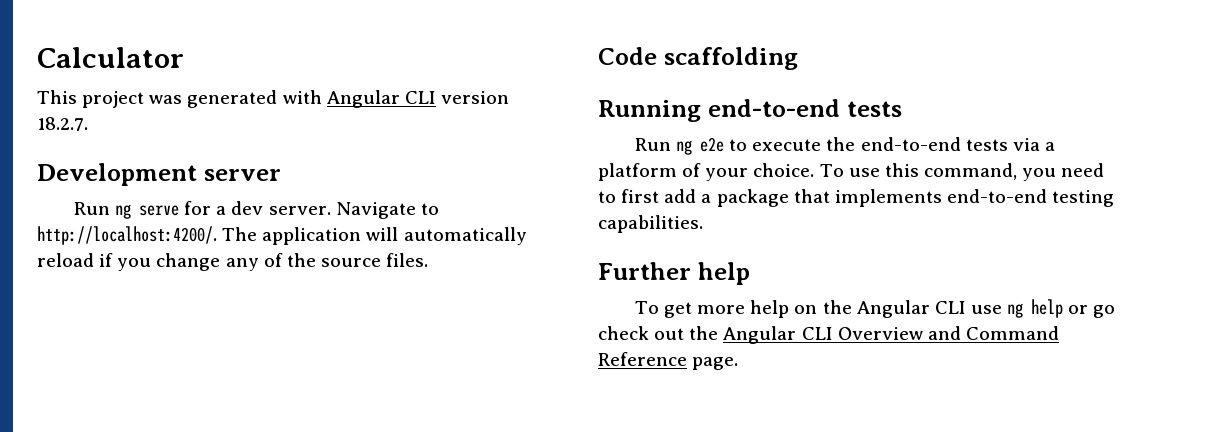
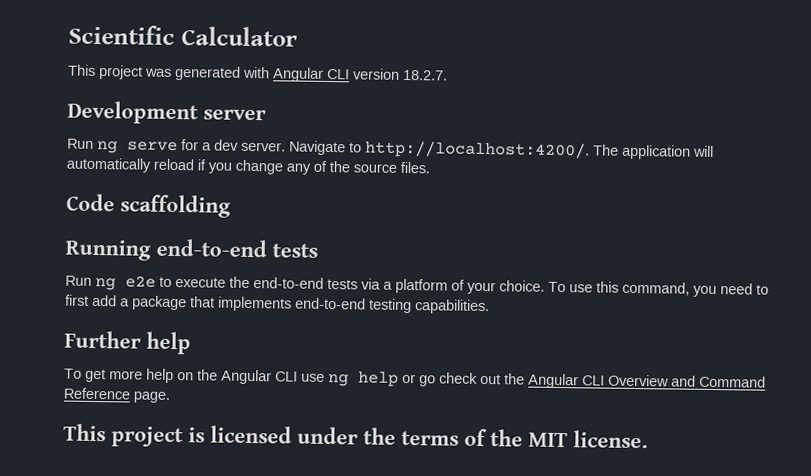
- Calculator
+ Scientific Calculator
+ This project is licensed under the terms of the MIT license.

